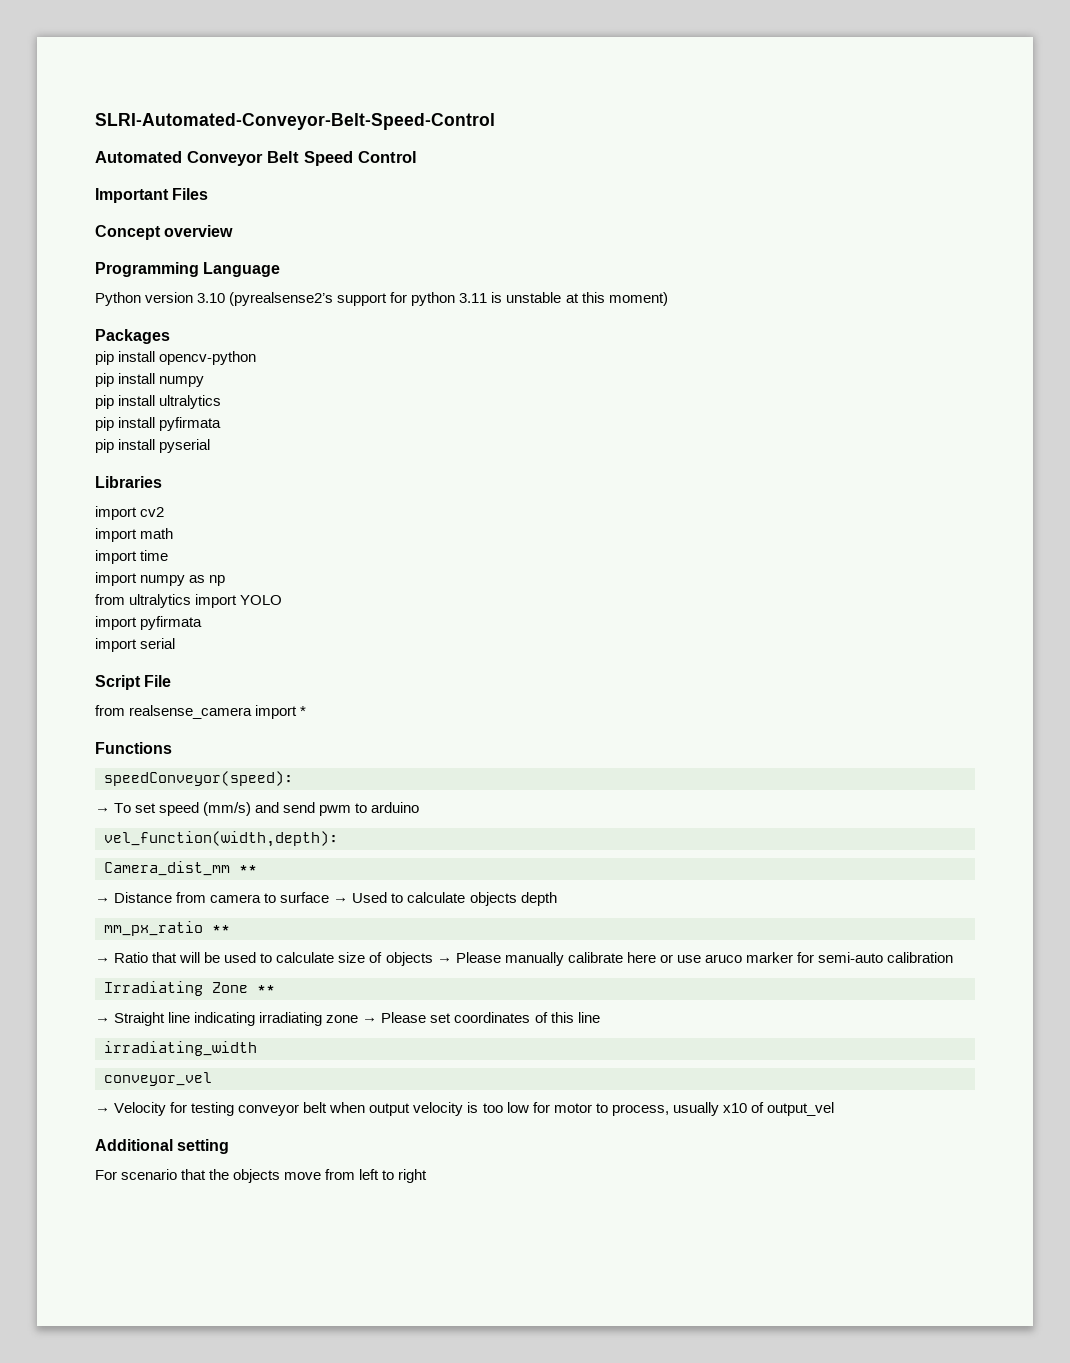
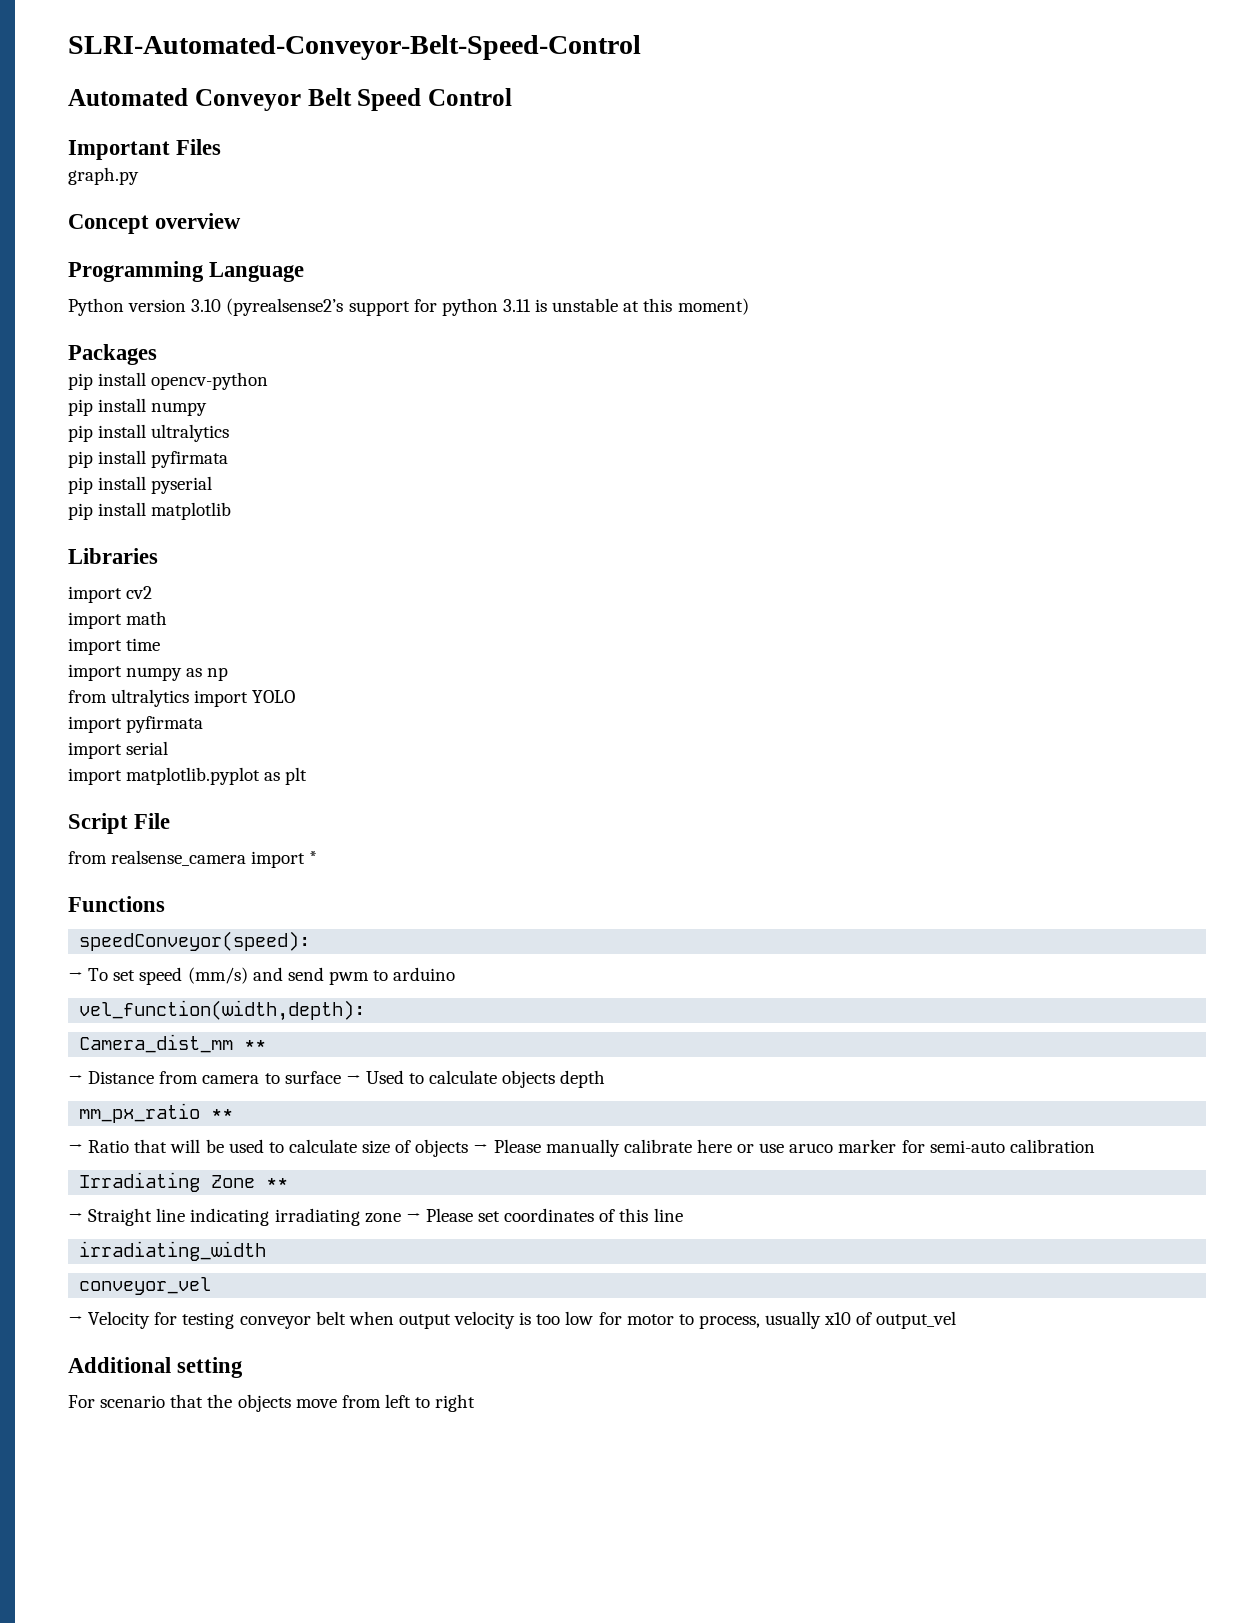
+ graph.py
+ pip install matplotlib
+ import matplotlib.pyplot as plt

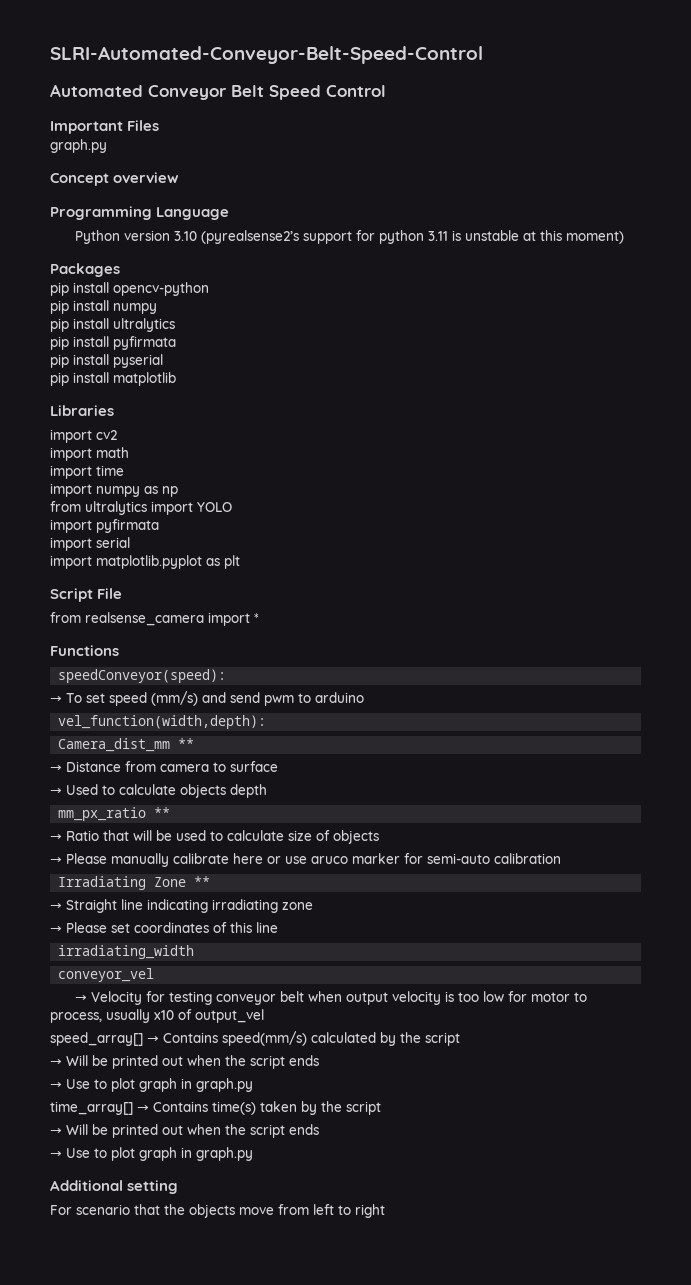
- → Distance from camera to surface → Used to calculate objects depth
+ → Distance from camera to surface
+ → Used to calculate objects depth
- → Ratio that will be used to calculate size of objects → Please manually calibrate here or use aruco marker for semi-auto calibration
+ → Ratio that will be used to calculate size of objects
+ → Please manually calibrate here or use aruco marker for semi-auto calibration
- → Straight line indicating irradiating zone → Please set coordinates of this line
+ → Straight line indicating irradiating zone
+ → Please set coordinates of this line
+ speed_array[] → Contains speed(mm/s) calculated by the script
+ → Will be printed out when the script ends
+ → Use to plot graph in graph.py
+ time_array[] → Contains time(s) taken by the script
+ → Will be printed out when the script ends
+ → Use to plot graph in graph.py

